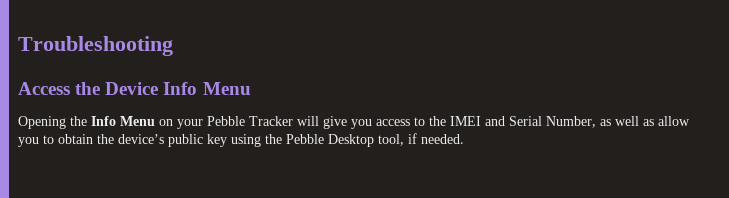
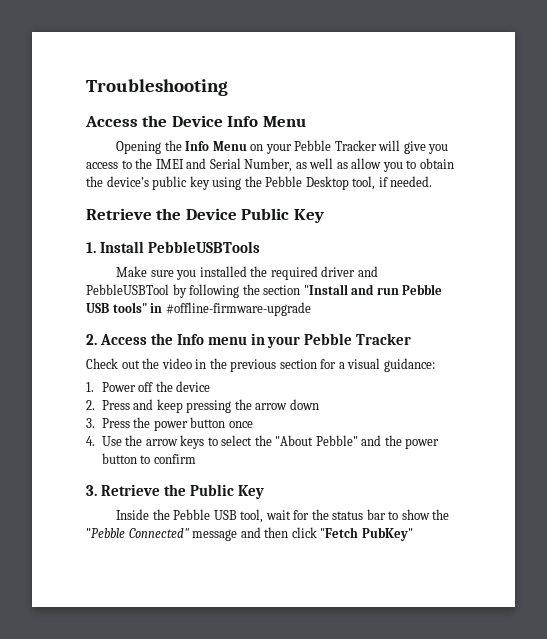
+ Retrieve the Device Public Key
+ 1. Install PebbleUSBTools
+ Make sure you installed the required driver and PebbleUSBTool by following the section "Install and run Pebble USB tools" in #offline-firmware-upgrade
+ 2. Access the Info menu in your Pebble Tracker
+ Check out the video in the previous section for a visual guidance:
+ 1. Power off the device
+ 2. Press and keep pressing the arrow down
+ 3. Press the power button once
+ 4. Use the arrow keys to select the "About Pebble" and the power button to confirm
+ 3. Retrieve the Public Key
+ Inside the Pebble USB tool, wait for the status bar to show the "Pebble Connected" message and then click "Fetch PubKey"

